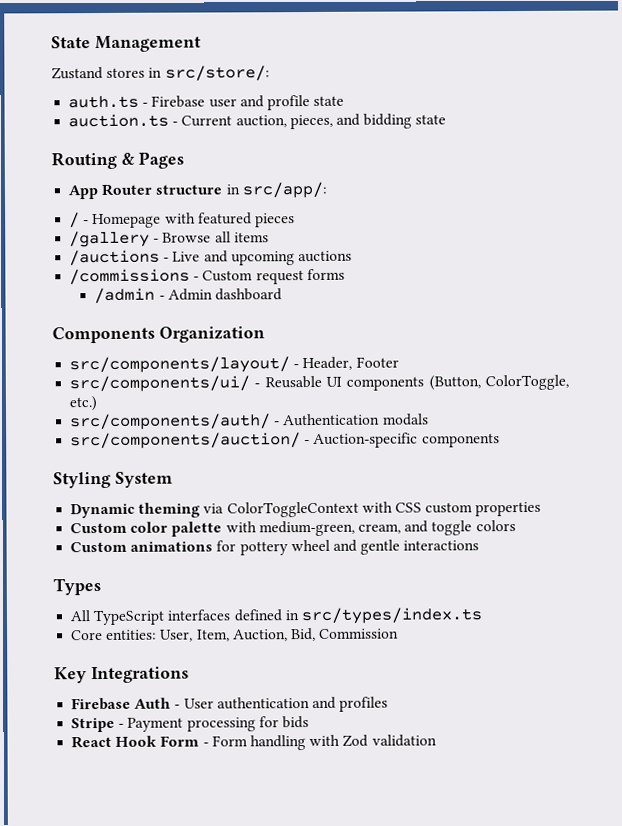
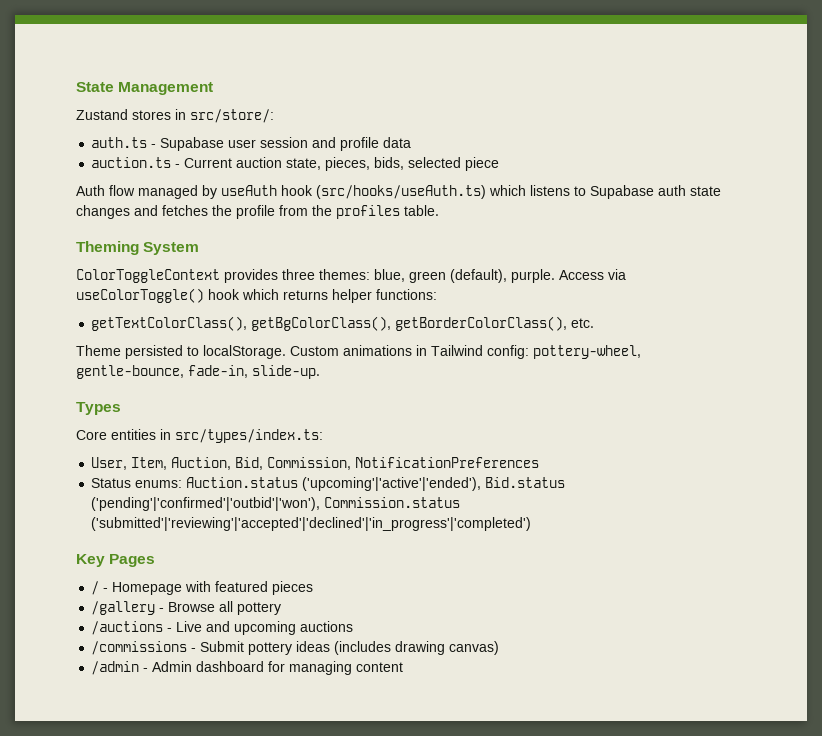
- auth.ts - Firebase user and profile state
+ auth.ts - Supabase user session and profile data
- auction.ts - Current auction, pieces, and bidding state
- Routing & Pages
- App Router structure in src/app/:
+ auction.ts - Current auction state, pieces, bids, selected piece
+ Auth flow managed by useAuth hook (src/hooks/useAuth.ts) which listens to Supabase auth state changes and fetches the profile from the profiles table.
+ Theming System
+ ColorToggleContext provides three themes: blue, green (default), purple. Access via useColorToggle() hook which returns helper functions:
+ getTextColorClass(), getBgColorClass(), getBorderColorClass(), etc.
+ Theme persisted to localStorage. Custom animations in Tailwind config: pottery-wheel, gentle-bounce, fade-in, slide-up.
+ Types
+ Core entities in src/types/index.ts:
+ User, Item, Auction, Bid, Commission, NotificationPreferences
+ Status enums: Auction.status ('upcoming'|'active'|'ended'), Bid.status ('pending'|'confirmed'|'outbid'|'won'), Commission.status ('submitted'|'reviewing'|'accepted'|'declined'|'in_progress'|'completed')
+ Key Pages
- /gallery - Browse all items
+ /gallery - Browse all pottery
- /commissions - Custom request forms
- /admin - Admin dashboard
- Components Organization
- src/components/layout/ - Header, Footer
- src/components/ui/ - Reusable UI components (Button, ColorToggle, etc.)
- src/components/auth/ - Authentication modals
- src/components/auction/ - Auction-specific components
- Styling System
- Dynamic theming via ColorToggleContext with CSS custom properties
- Custom color palette with medium-green, cream, and toggle colors
- Custom animations for pottery wheel and gentle interactions
- Types
- All TypeScript interfaces defined in src/types/index.ts
- Core entities: User, Item, Auction, Bid, Commission
- Key Integrations
- Firebase Auth - User authentication and profiles
- Stripe - Payment processing for bids
- React Hook Form - Form handling with Zod validation
+ /commissions - Submit pottery ideas (includes drawing canvas)
+ /admin - Admin dashboard for managing content

